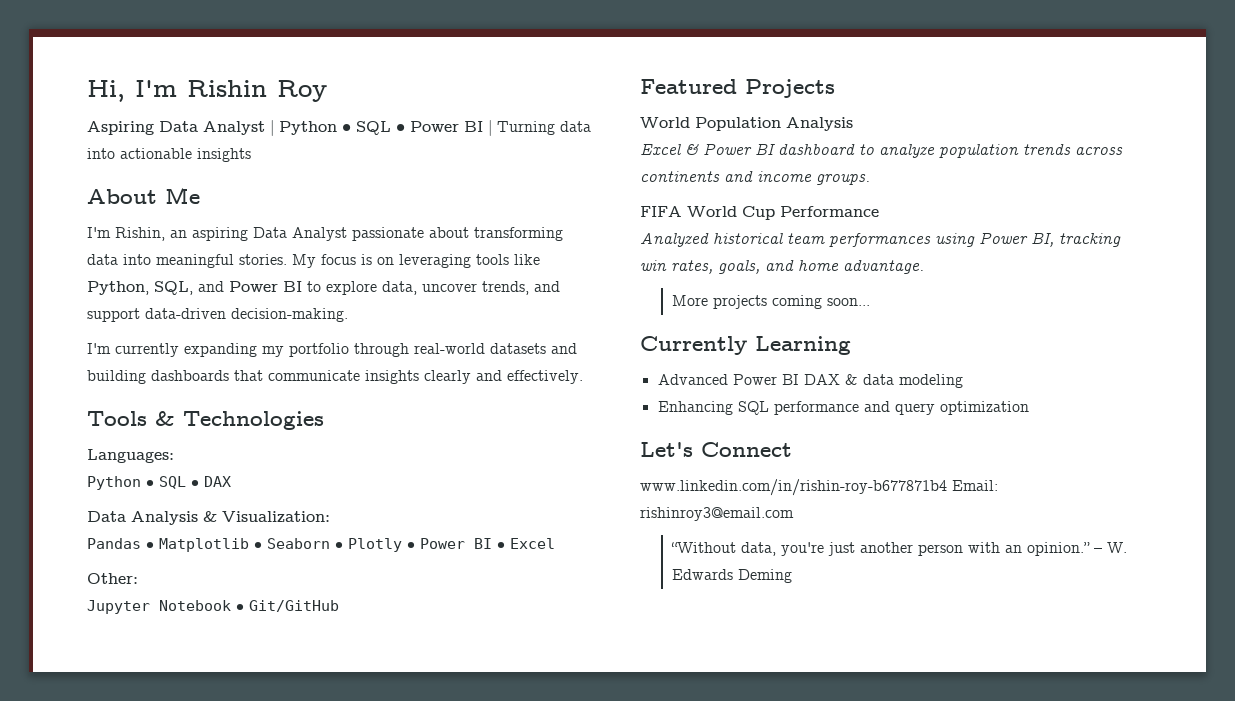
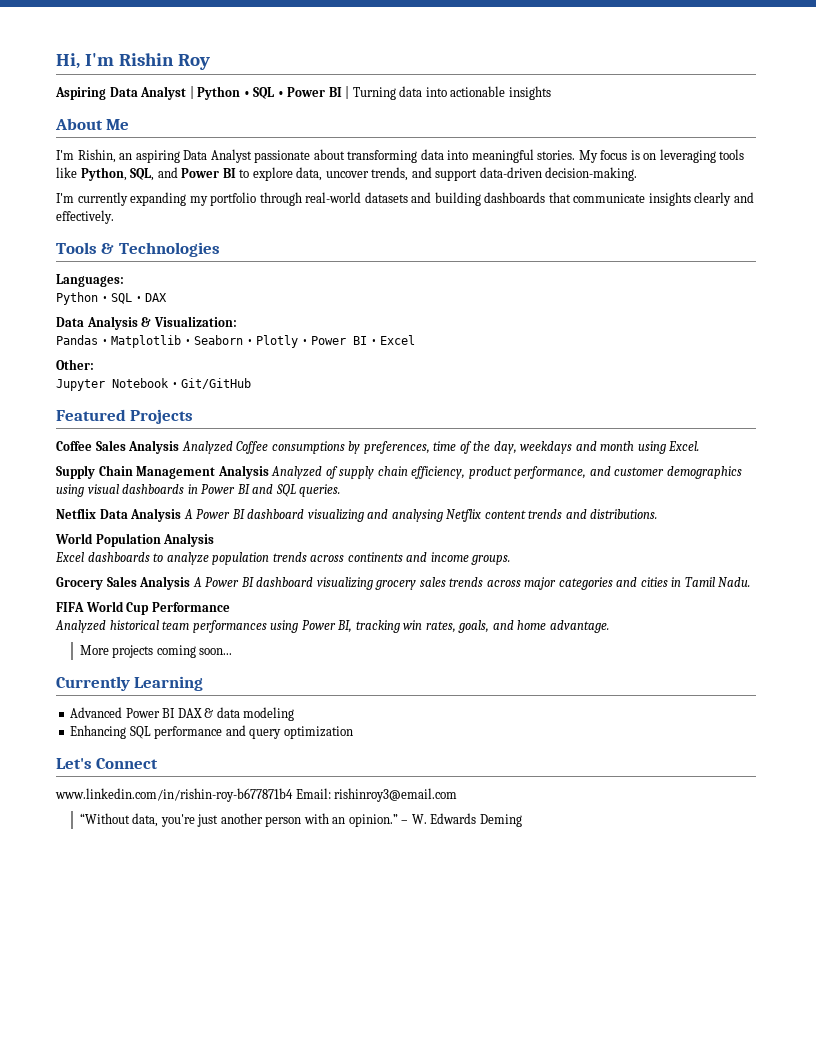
+ Coffee Sales Analysis Analyzed Coffee consumptions by preferences, time of the day, weekdays and month using Excel.
+ Supply Chain Management Analysis Analyzed of supply chain efficiency, product performance, and customer demographics using visual dashboards in Power BI and SQL queries.
+ Netflix Data Analysis A Power BI dashboard visualizing and analysing Netflix content trends and distributions.
- Excel & Power BI dashboard to analyze population trends across continents and income groups.
+ Excel dashboards to analyze population trends across continents and income groups.
+ Grocery Sales Analysis A Power BI dashboard visualizing grocery sales trends across major categories and cities in Tamil Nadu.

